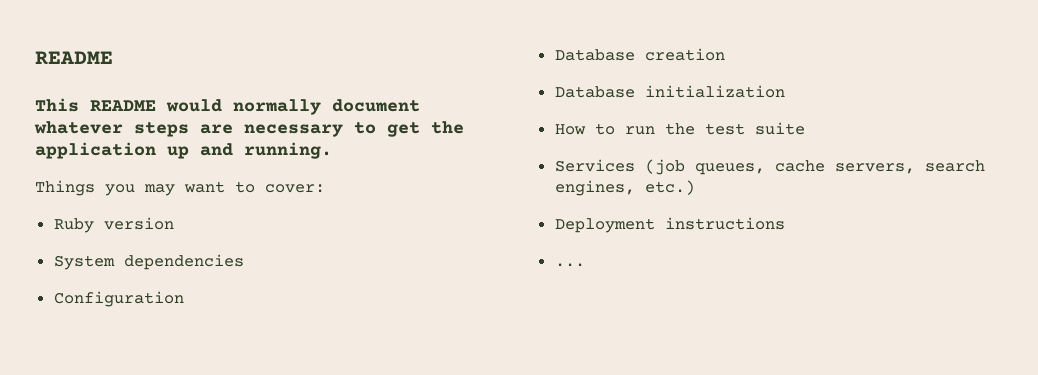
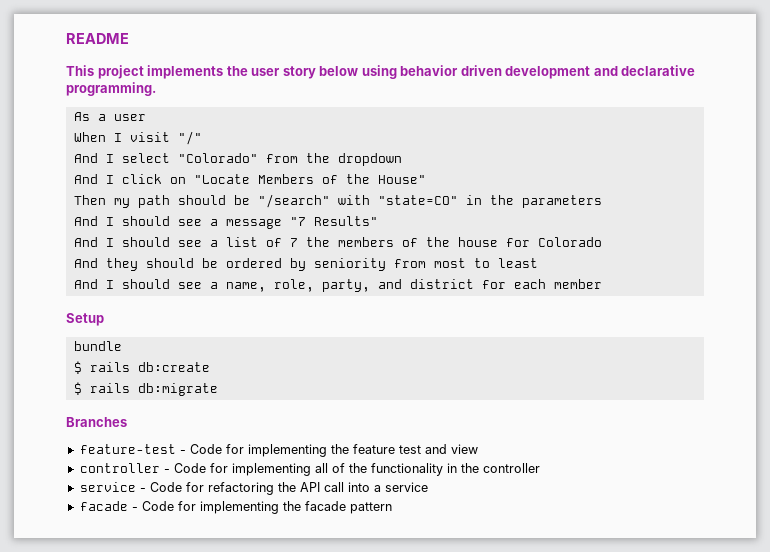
- This README would normally document whatever steps are necessary to get the application up and running.
- Things you may want to cover:
- Ruby version
- System dependencies
- Configuration
- Database creation
- Database initialization
- How to run the test suite
- Services (job queues, cache servers, search engines, etc.)
- Deployment instructions
- ...
+ This project implements the user story below using behavior driven development and declarative programming.
+ As a user
+ When I visit "/"
+ And I select "Colorado" from the dropdown
+ And I click on "Locate Members of the House"
+ Then my path should be "/search" with "state=CO" in the parameters
+ And I should see a message "7 Results"
+ And I should see a list of 7 the members of the house for Colorado
+ And they should be ordered by seniority from most to least
+ And I should see a name, role, party, and district for each member
+ Setup
+ bundle
+ $ rails db:create
+ $ rails db:migrate
+ Branches
+ feature-test - Code for implementing the feature test and view
+ controller - Code for implementing all of the functionality in the controller
+ service - Code for refactoring the API call into a service
+ facade - Code for implementing the facade pattern

